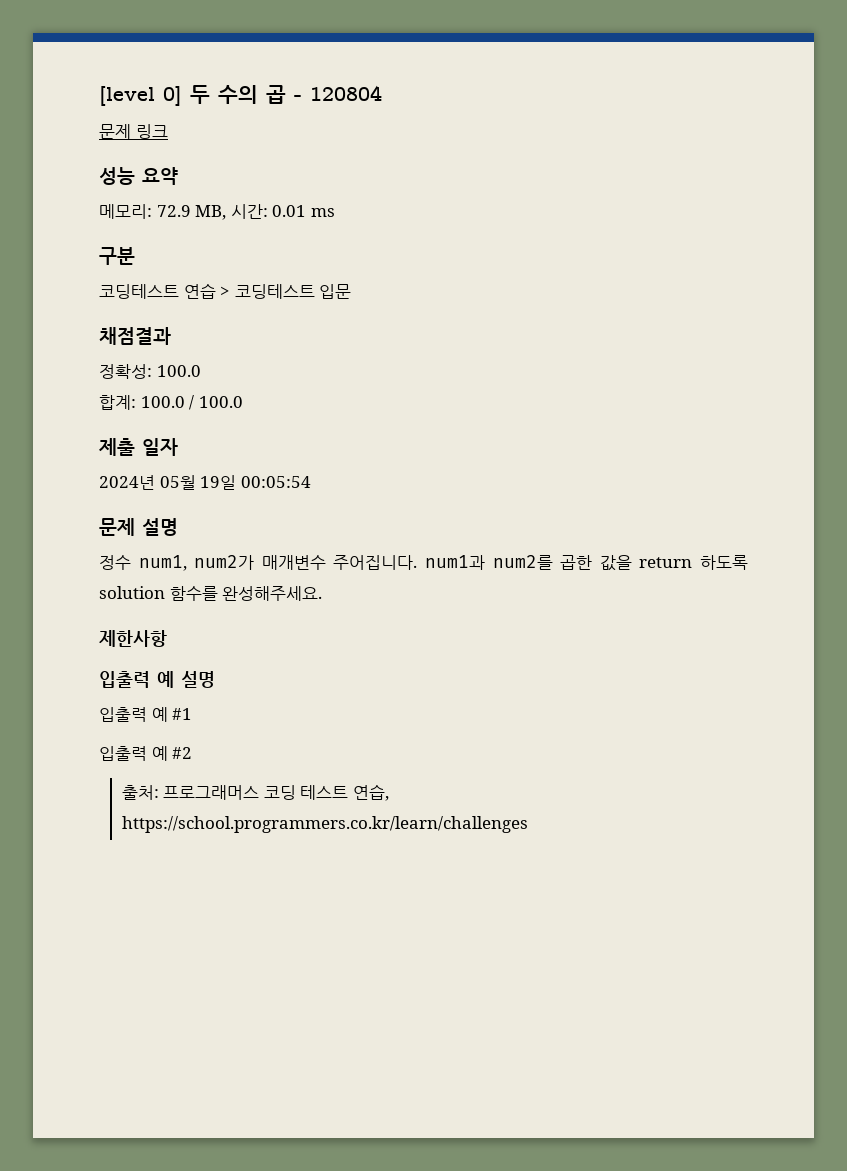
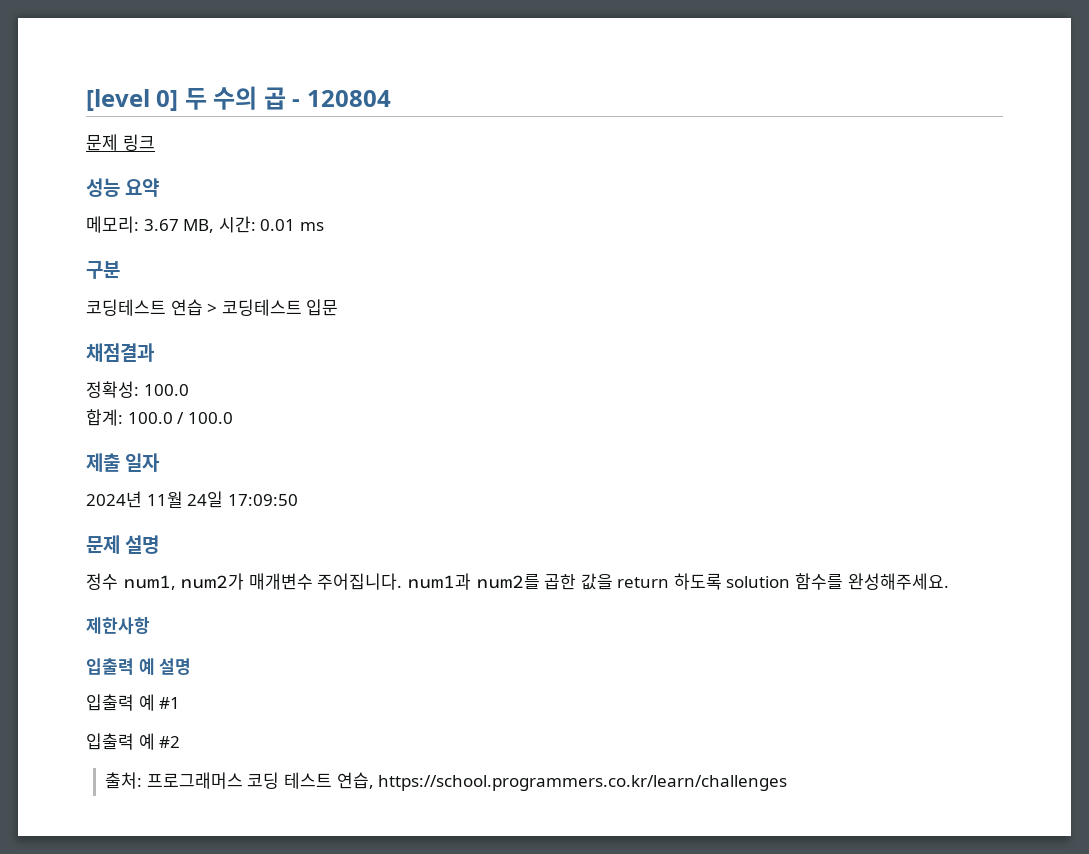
- 메모리: 72.9 MB, 시간: 0.01 ms
+ 메모리: 3.67 MB, 시간: 0.01 ms
- 2024년 05월 19일 00:05:54
+ 2024년 11월 24일 17:09:50

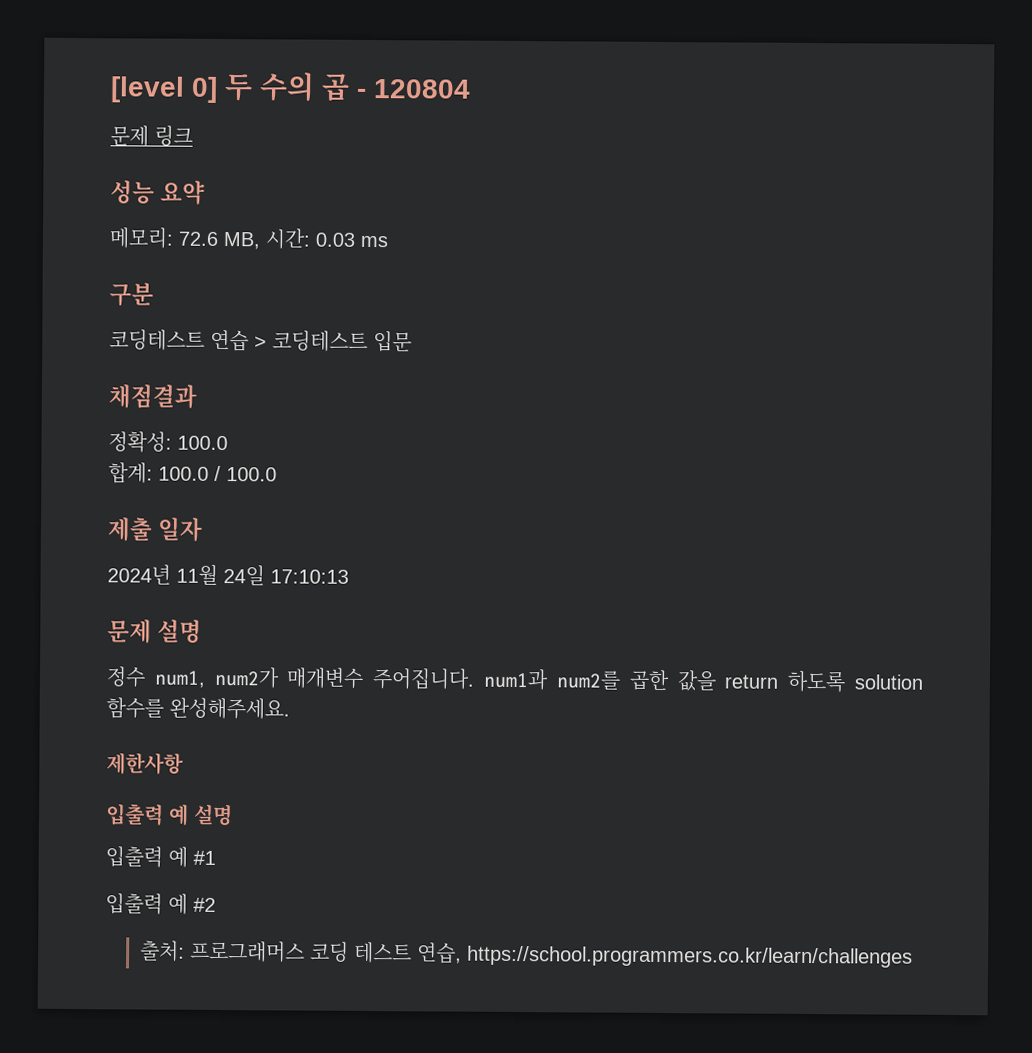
- 메모리: 3.67 MB, 시간: 0.01 ms
+ 메모리: 72.6 MB, 시간: 0.03 ms
- 2024년 11월 24일 17:09:50
+ 2024년 11월 24일 17:10:13

